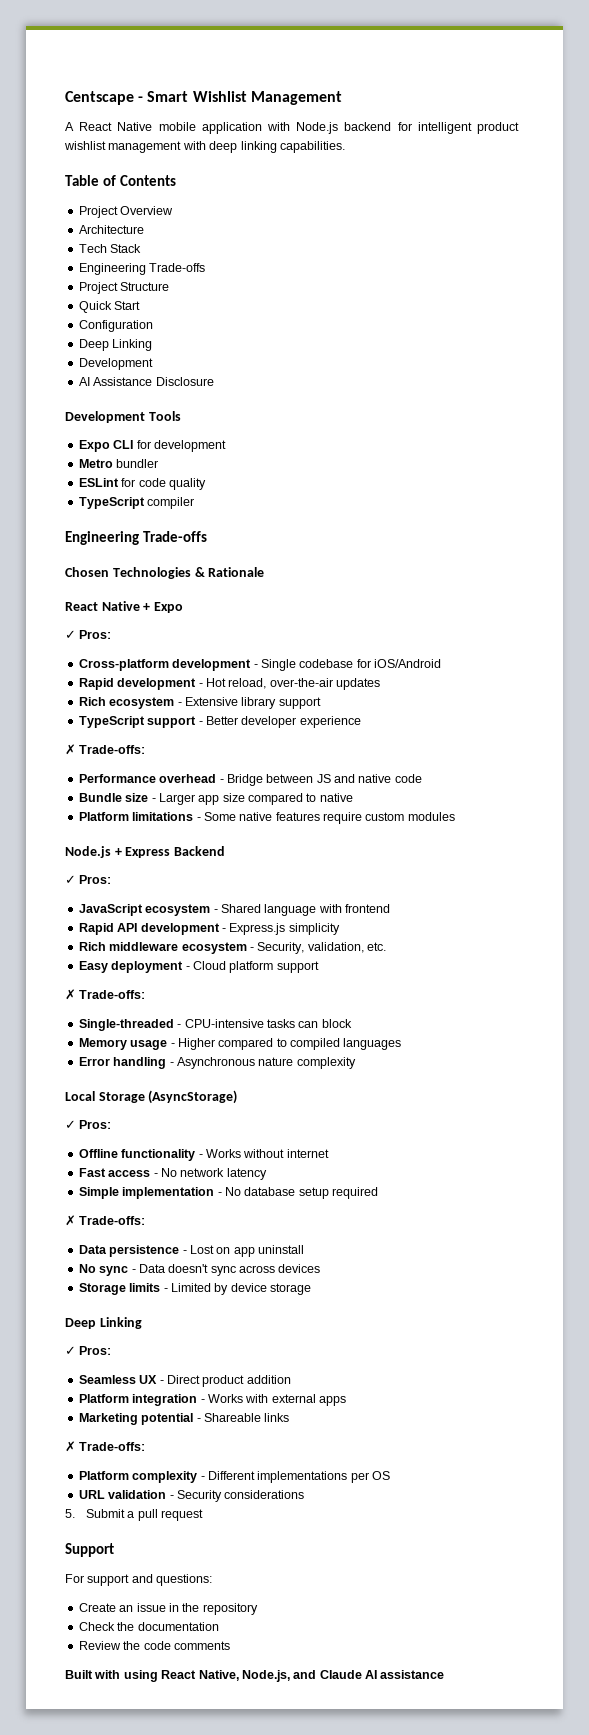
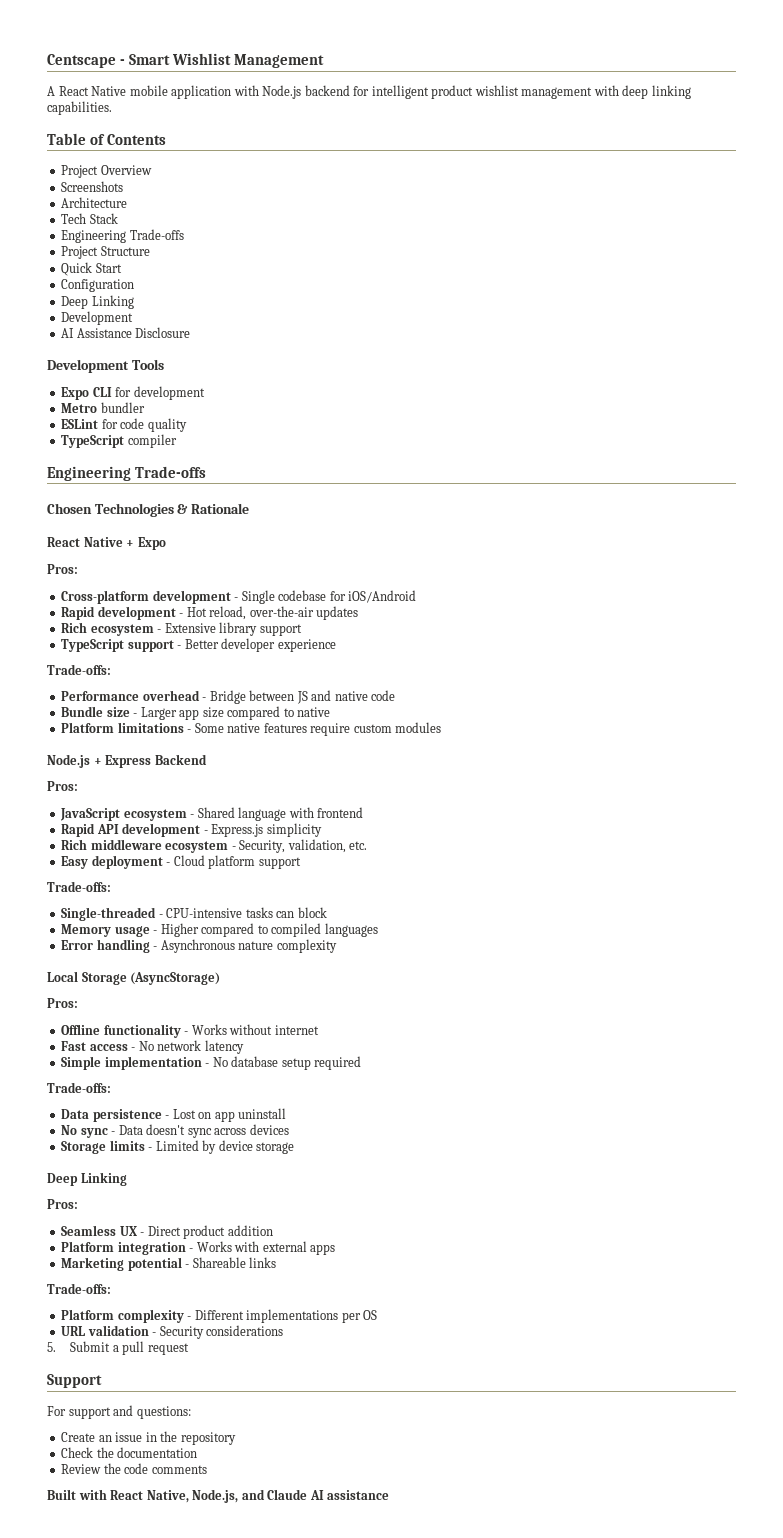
+ Screenshots
  React Native + Expo
- ✓ Pros:
+ Pros:
  TypeScript support - Better developer experience
- ✗ Trade-offs:
+ Trade-offs:
  Node.js + Express Backend
- ✓ Pros:
+ Pros:
  Easy deployment - Cloud platform support
- ✗ Trade-offs:
+ Trade-offs:
  Local Storage (AsyncStorage)
- ✓ Pros:
+ Pros:
  Simple implementation - No database setup required
- ✗ Trade-offs:
+ Trade-offs:
  Storage limits - Limited by device storage
  Deep Linking
- ✓ Pros:
+ Pros:
  Marketing potential - Shareable links
- ✗ Trade-offs:
+ Trade-offs:
- Built with using React Native, Node.js, and Claude AI assistance
+ Built with React Native, Node.js, and Claude AI assistance

